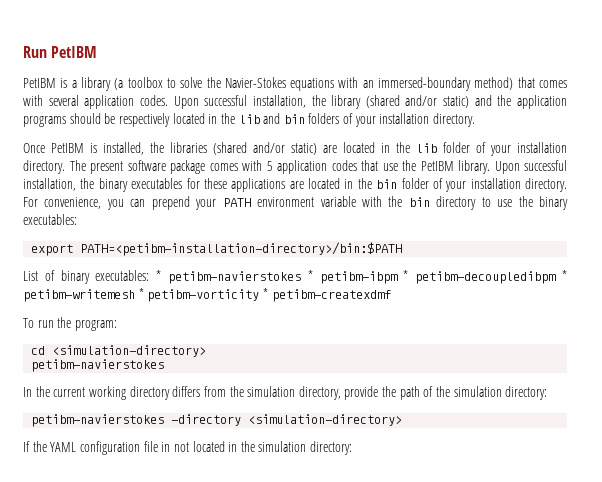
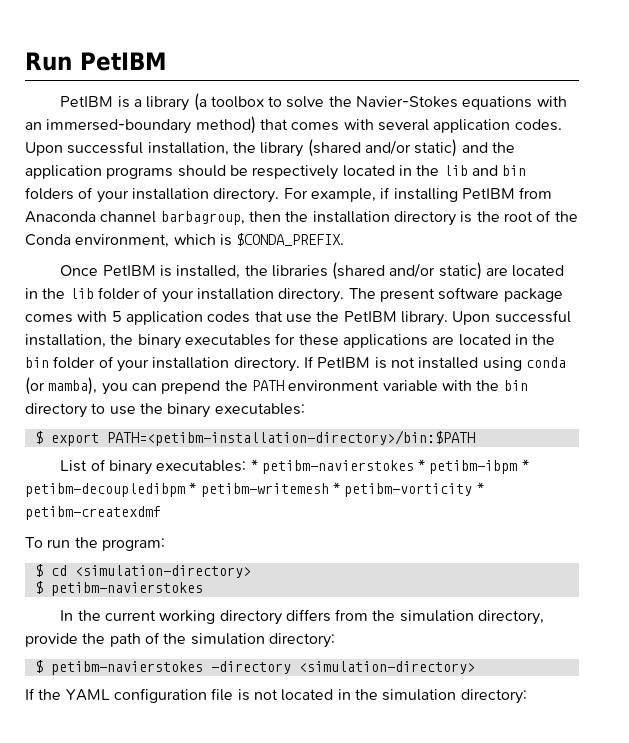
+ For example, if installing PetIBM from Anaconda channel barbagroup, then the installation directory is the root of the Conda environment, which is $CONDA_PREFIX.
- For convenience, you can prepend your PATH environment variable with the bin directory to use the binary executables:
+ If PetIBM is not installed using conda (or mamba), you can prepend the PATH environment variable with the bin directory to use the binary executables:
- export PATH=<petibm-installation-directory>/bin:$PATH
+ $ export PATH=<petibm-installation-directory>/bin:$PATH
- cd <simulation-directory>
- petibm-navierstokes
+ $ cd <simulation-directory>
+ $ petibm-navierstokes
- petibm-navierstokes -directory <simulation-directory>
+ $ petibm-navierstokes -directory <simulation-directory>
- If the YAML configuration file in not located in the simulation directory:
+ If the YAML configuration file is not located in the simulation directory:

